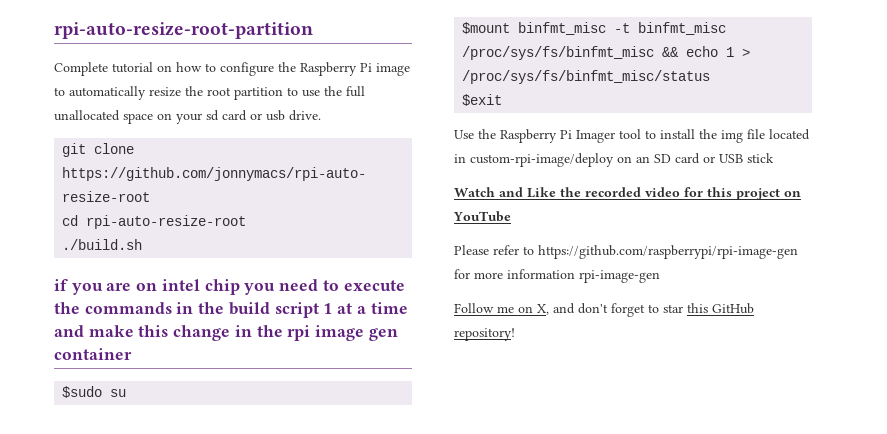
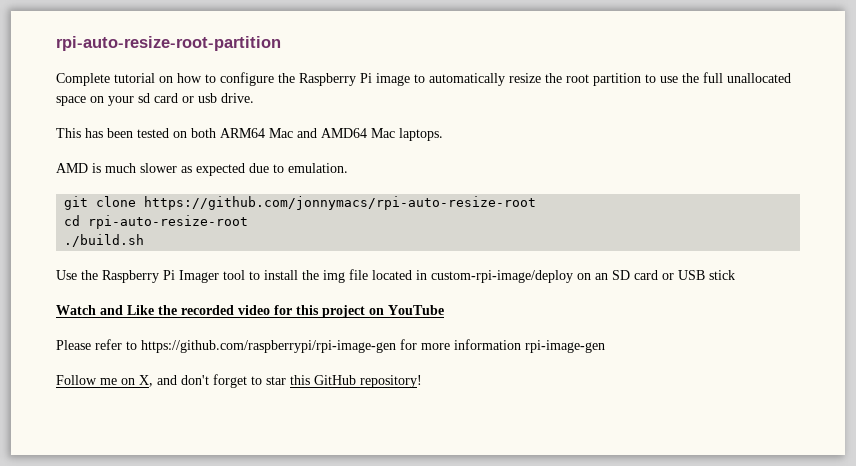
+ This has been tested on both ARM64 Mac and AMD64 Mac laptops.
+ AMD is much slower as expected due to emulation.
- if you are on intel chip you need to execute the commands in the build script 1 at a time and make this change in the rpi image gen container
- $sudo su
- $mount binfmt_misc -t binfmt_misc /proc/sys/fs/binfmt_misc && echo 1 > /proc/sys/fs/binfmt_misc/status
- $exit

